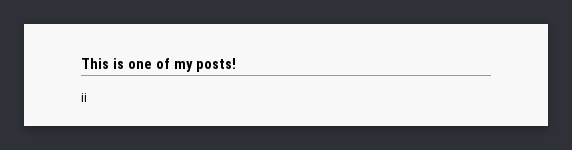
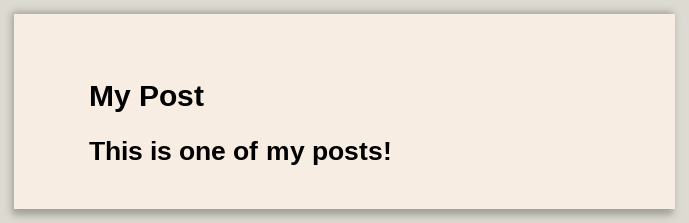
+ My Post
- ii

